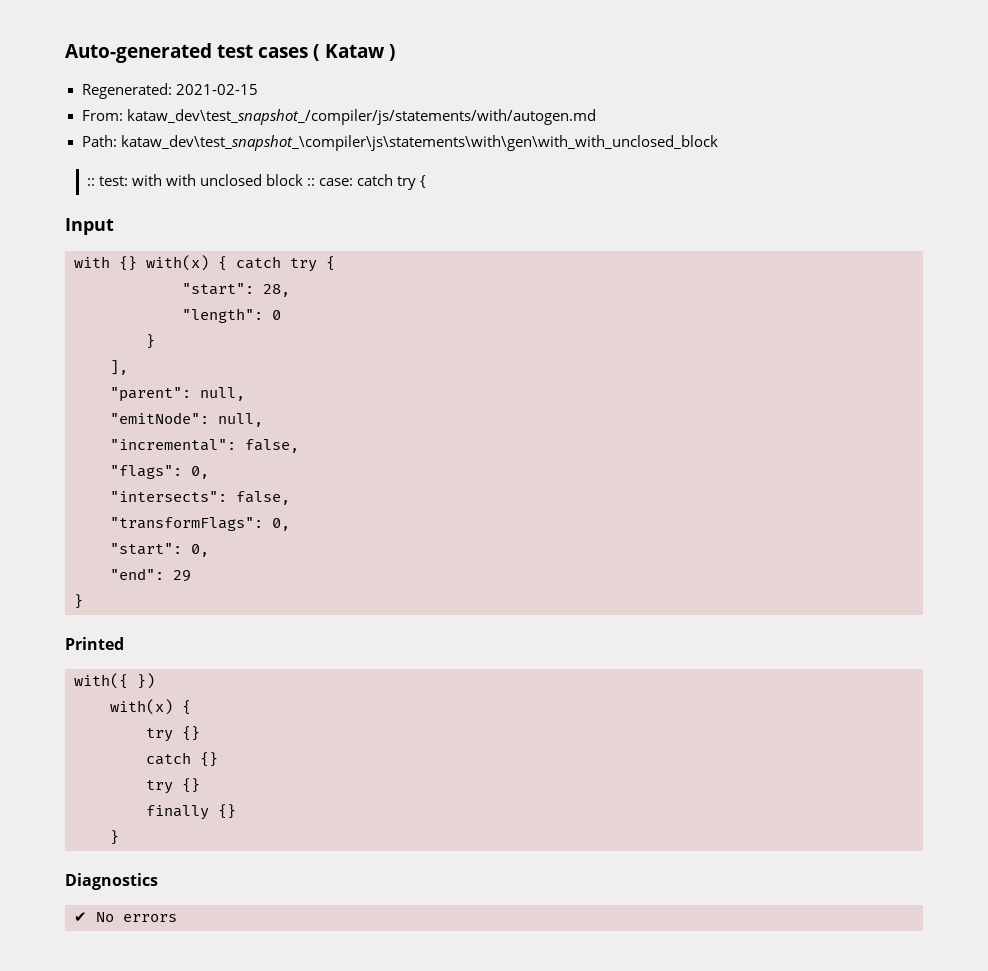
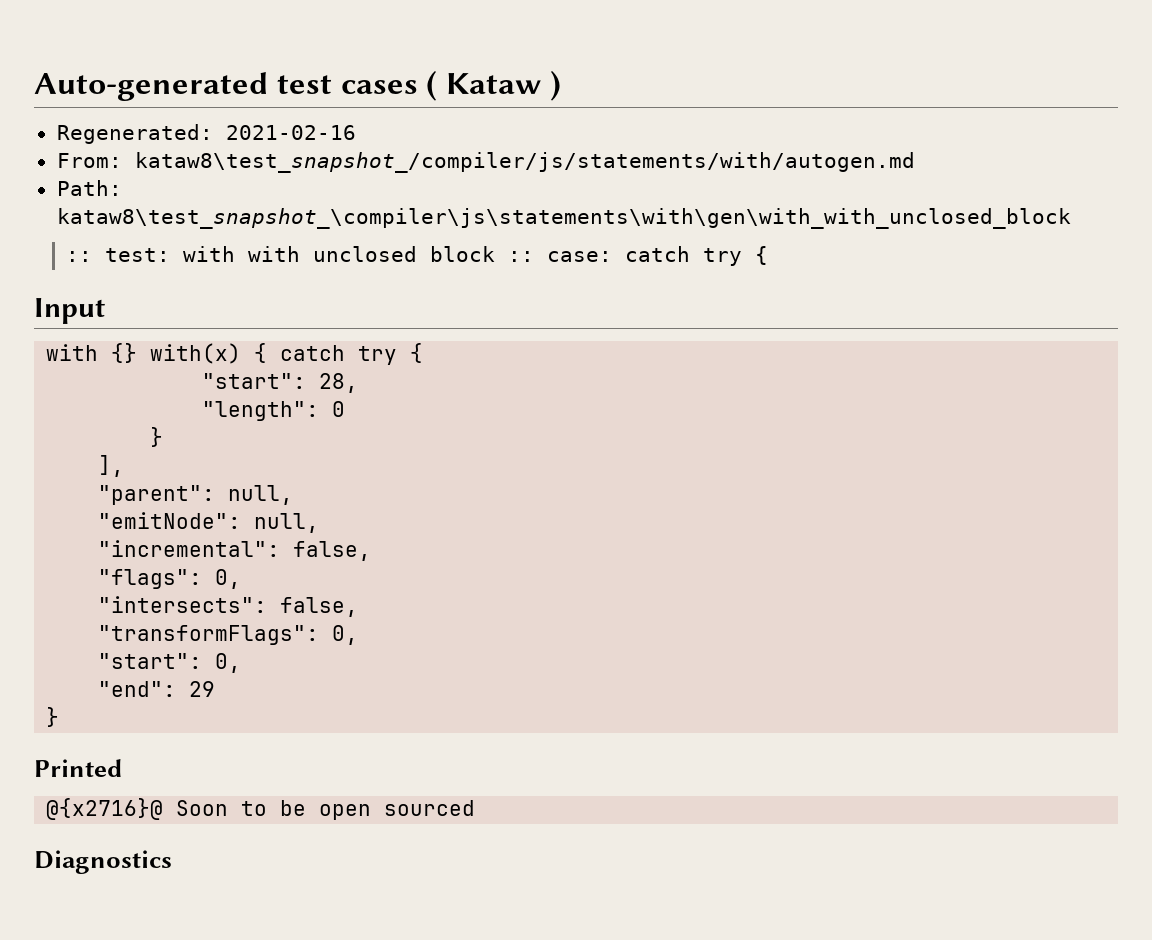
- Regenerated: 2021-02-15
+ Regenerated: 2021-02-16
- From: kataw_dev\test_snapshot_/compiler/js/statements/with/autogen.md
+ From: kataw8\test_snapshot_/compiler/js/statements/with/autogen.md
- Path: kataw_dev\test_snapshot_\compiler\js\statements\with\gen\with_with_unclosed_block
+ Path: kataw8\test_snapshot_\compiler\js\statements\with\gen\with_with_unclosed_block
- with({ })
- with(x) {
- try {}
- catch {}
- try {}
- finally {}
- }
+ @{x2716}@ Soon to be open sourced
  Diagnostics
- ✔ No errors

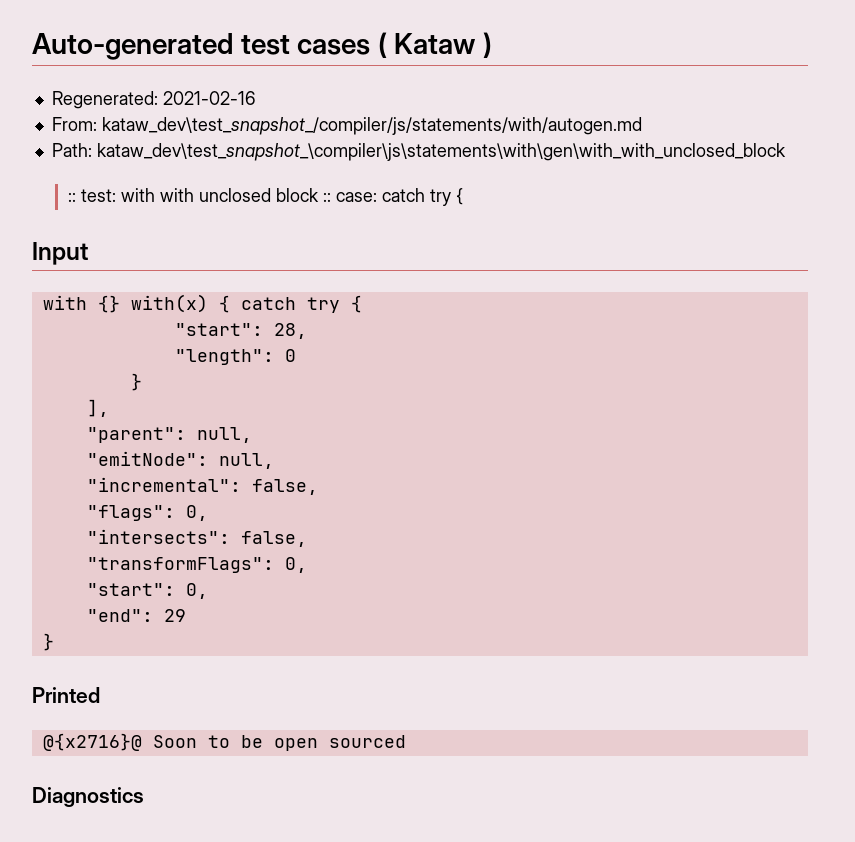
- From: kataw8\test_snapshot_/compiler/js/statements/with/autogen.md
+ From: kataw_dev\test_snapshot_/compiler/js/statements/with/autogen.md
- Path: kataw8\test_snapshot_\compiler\js\statements\with\gen\with_with_unclosed_block
+ Path: kataw_dev\test_snapshot_\compiler\js\statements\with\gen\with_with_unclosed_block

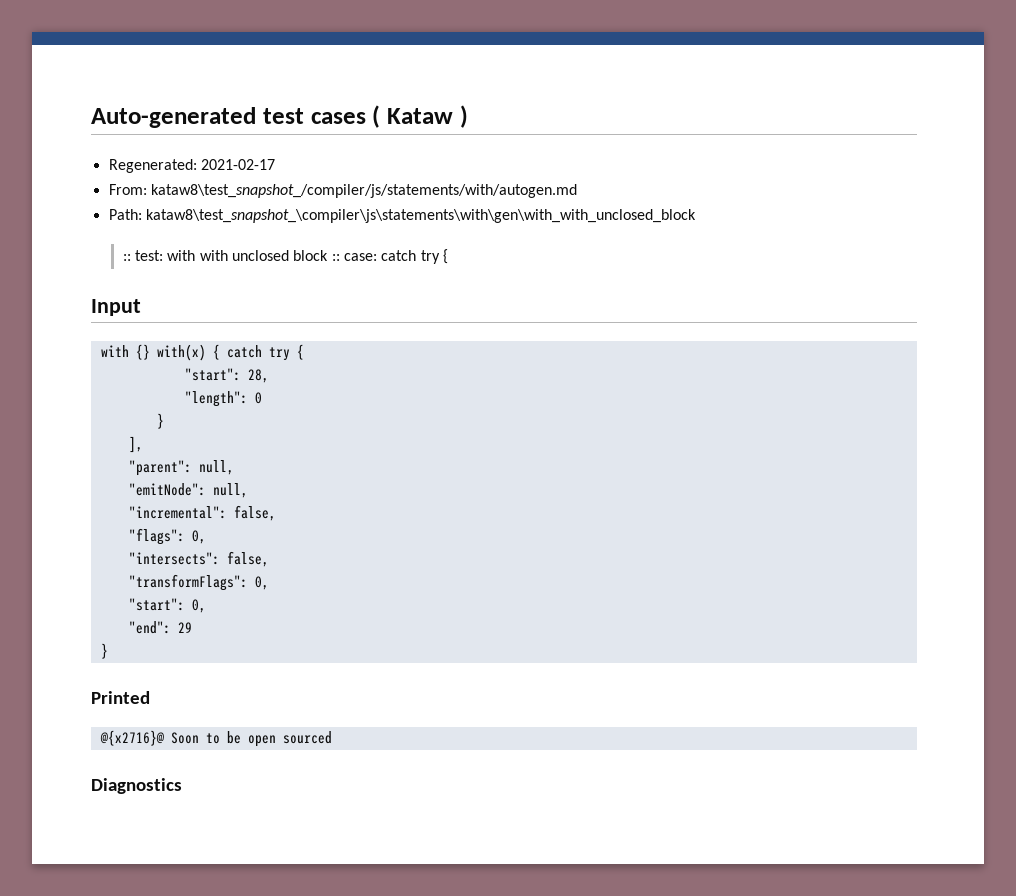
- Regenerated: 2021-02-16
+ Regenerated: 2021-02-17
- From: kataw_dev\test_snapshot_/compiler/js/statements/with/autogen.md
+ From: kataw8\test_snapshot_/compiler/js/statements/with/autogen.md
- Path: kataw_dev\test_snapshot_\compiler\js\statements\with\gen\with_with_unclosed_block
+ Path: kataw8\test_snapshot_\compiler\js\statements\with\gen\with_with_unclosed_block

